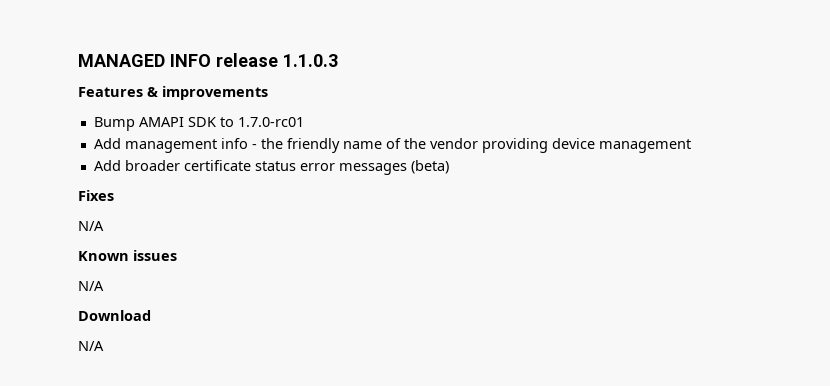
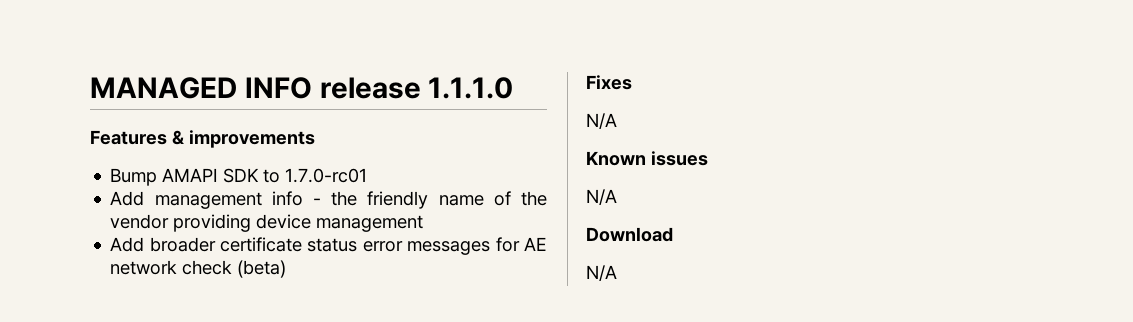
- MANAGED INFO release 1.1.0.3
+ MANAGED INFO release 1.1.1.0
- Add broader certificate status error messages (beta)
+ Add broader certificate status error messages for AE network check (beta)

